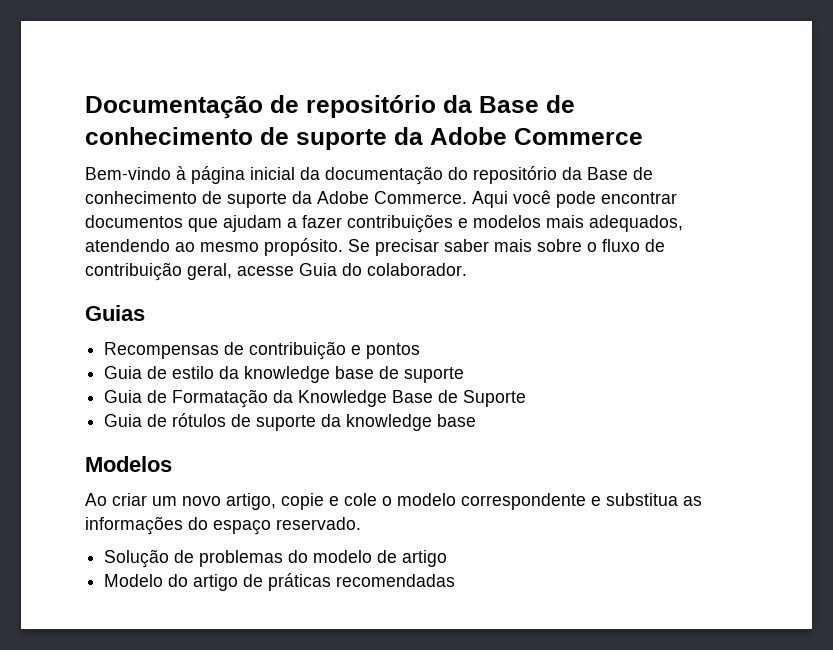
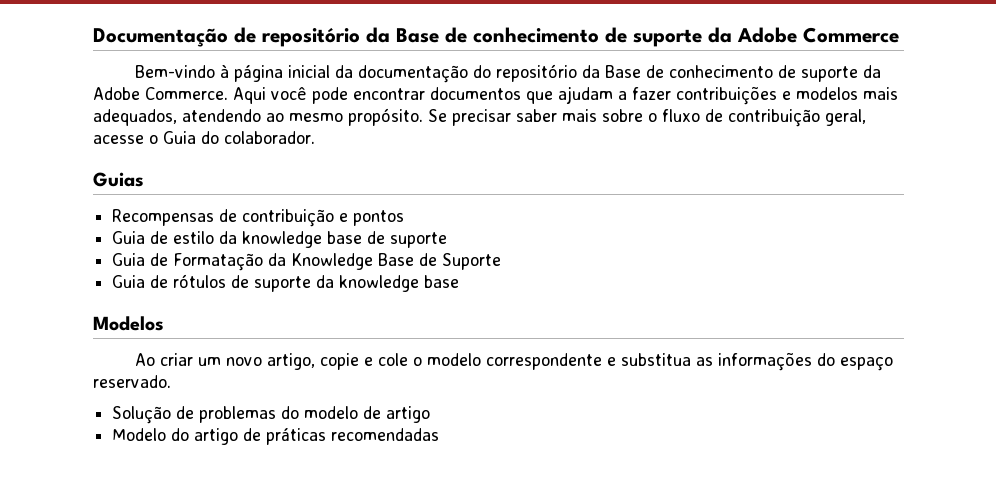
- Se precisar saber mais sobre o fluxo de contribuição geral, acesse Guia do colaborador.
+ Se precisar saber mais sobre o fluxo de contribuição geral, acesse o Guia do colaborador.

